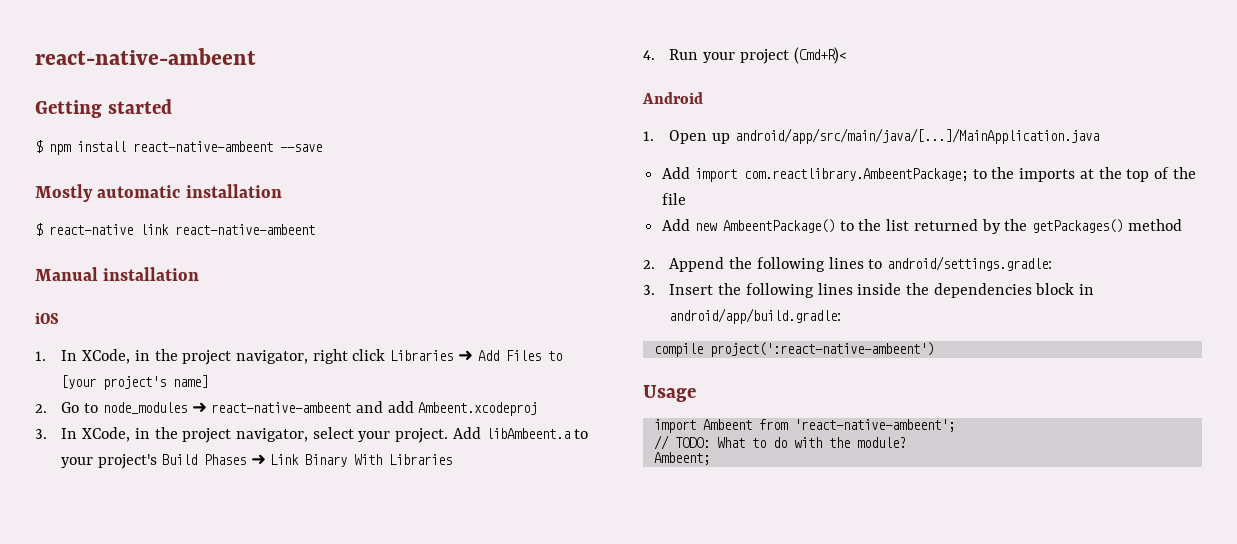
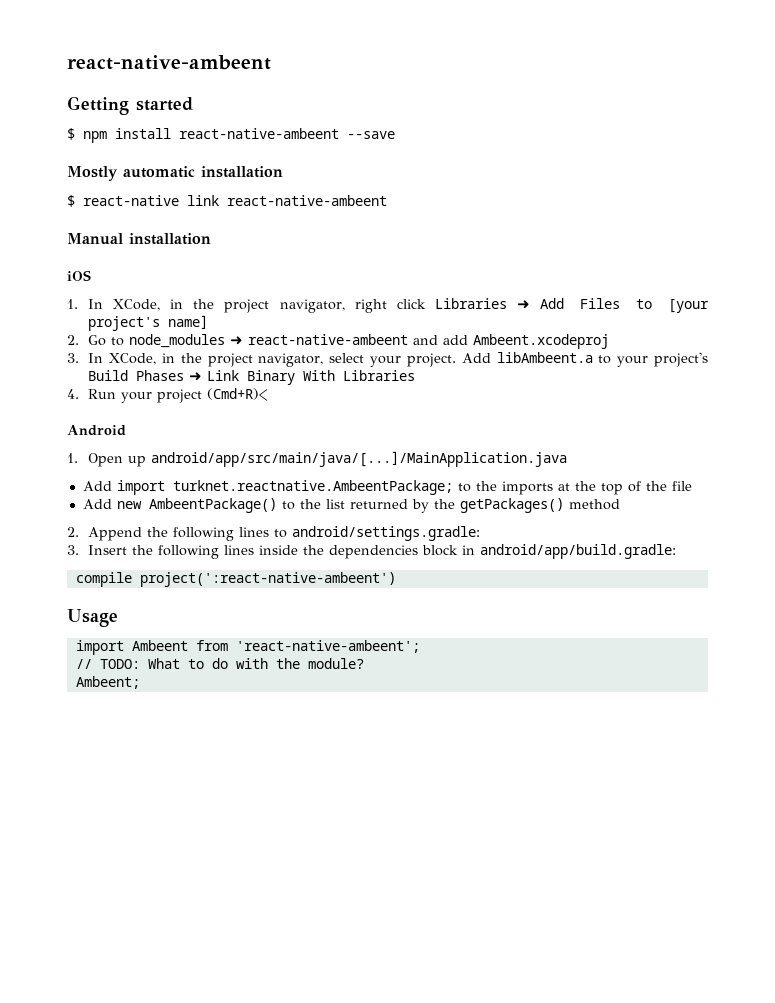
- Add import com.reactlibrary.AmbeentPackage; to the imports at the top of the file
+ Add import turknet.reactnative.AmbeentPackage; to the imports at the top of the file

